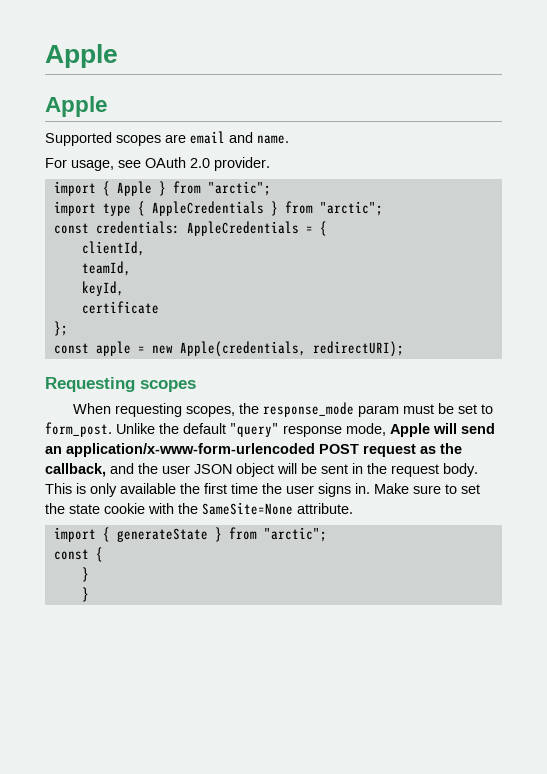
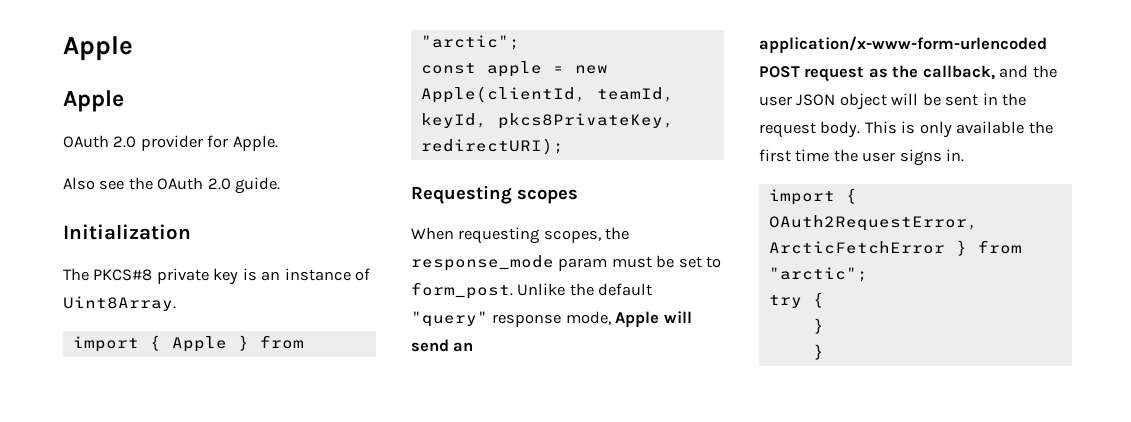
- Supported scopes are email and name.
- For usage, see OAuth 2.0 provider.
+ OAuth 2.0 provider for Apple.
+ Also see the OAuth 2.0 guide.
+ Initialization
+ The PKCS#8 private key is an instance of Uint8Array.
- import type { AppleCredentials } from "arctic";
- const credentials: AppleCredentials = {
- clientId,
- teamId,
- keyId,
- certificate
- };
- const apple = new Apple(credentials, redirectURI);
+ const apple = new Apple(clientId, teamId, keyId, pkcs8PrivateKey, redirectURI);
- This is only available the first time the user signs in. Make sure to set the state cookie with the SameSite=None attribute.
- import { generateState } from "arctic";
- const {
+ This is only available the first time the user signs in.
+ import { OAuth2RequestError, ArcticFetchError } from "arctic";
+ try {

